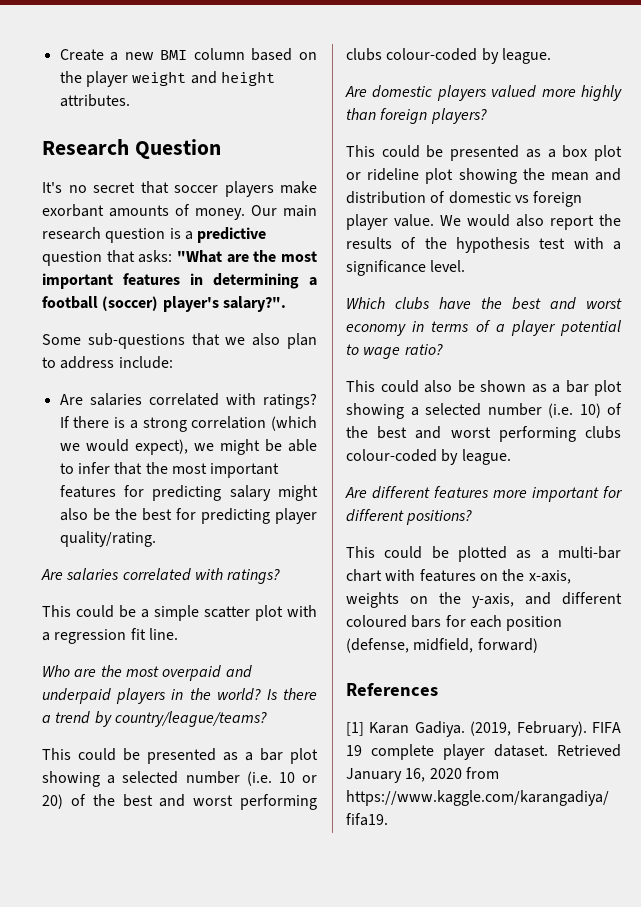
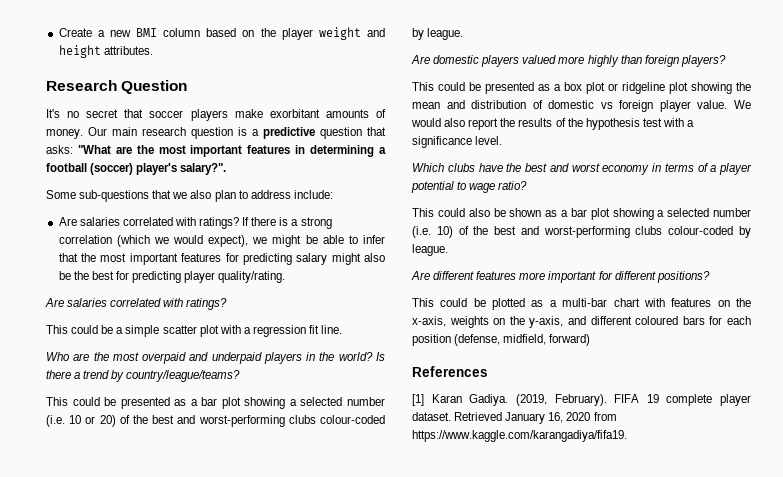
- It's no secret that soccer players make exorbant amounts of money.
+ It's no secret that soccer players make exorbitant amounts of money.
- This could be presented as a bar plot showing a selected number (i.e. 10 or 20) of the best and worst performing clubs colour-coded by league.
+ This could be presented as a bar plot showing a selected number (i.e. 10 or 20) of the best and worst-performing clubs colour-coded by league.
- This could be presented as a box plot or rideline plot showing the mean and distribution of domestic vs foreign player value.
+ This could be presented as a box plot or ridgeline plot showing the mean and distribution of domestic vs foreign player value.
- This could also be shown as a bar plot showing a selected number (i.e. 10) of the best and worst performing clubs colour-coded by league.
+ This could also be shown as a bar plot showing a selected number (i.e. 10) of the best and worst-performing clubs colour-coded by league.

